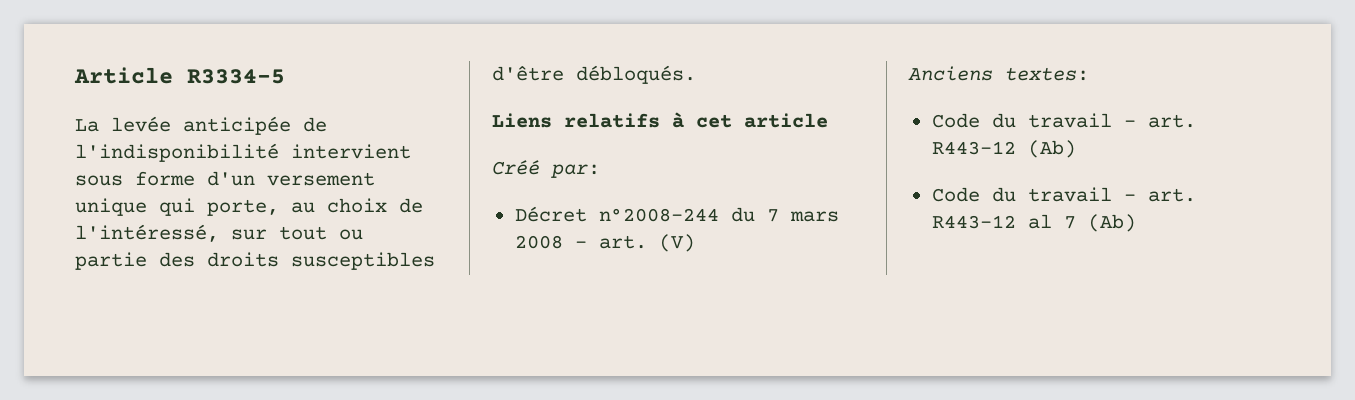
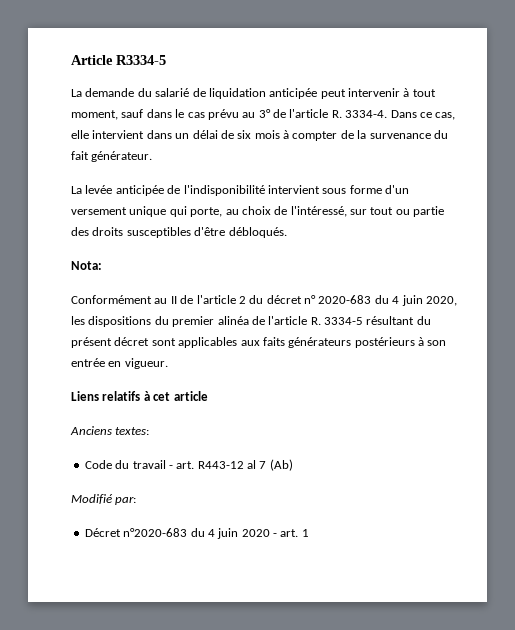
+ La demande du salarié de liquidation anticipée peut intervenir à tout moment, sauf dans le cas prévu au 3° de l'article R. 3334-4. Dans ce cas, elle intervient dans un délai de six mois à compter de la survenance du fait générateur.
+ Nota:
+ Conformément au II de l'article 2 du décret n° 2020-683 du 4 juin 2020, les dispositions du premier alinéa de l'article R. 3334-5 résultant du présent décret sont applicables aux faits générateurs postérieurs à son entrée en vigueur.
- Créé par:
- Décret n°2008-244 du 7 mars 2008 - art. (V)
  Anciens textes:
- Code du travail - art. R443-12 (Ab)
+ Modifié par:
+ Décret n°2020-683 du 4 juin 2020 - art. 1

